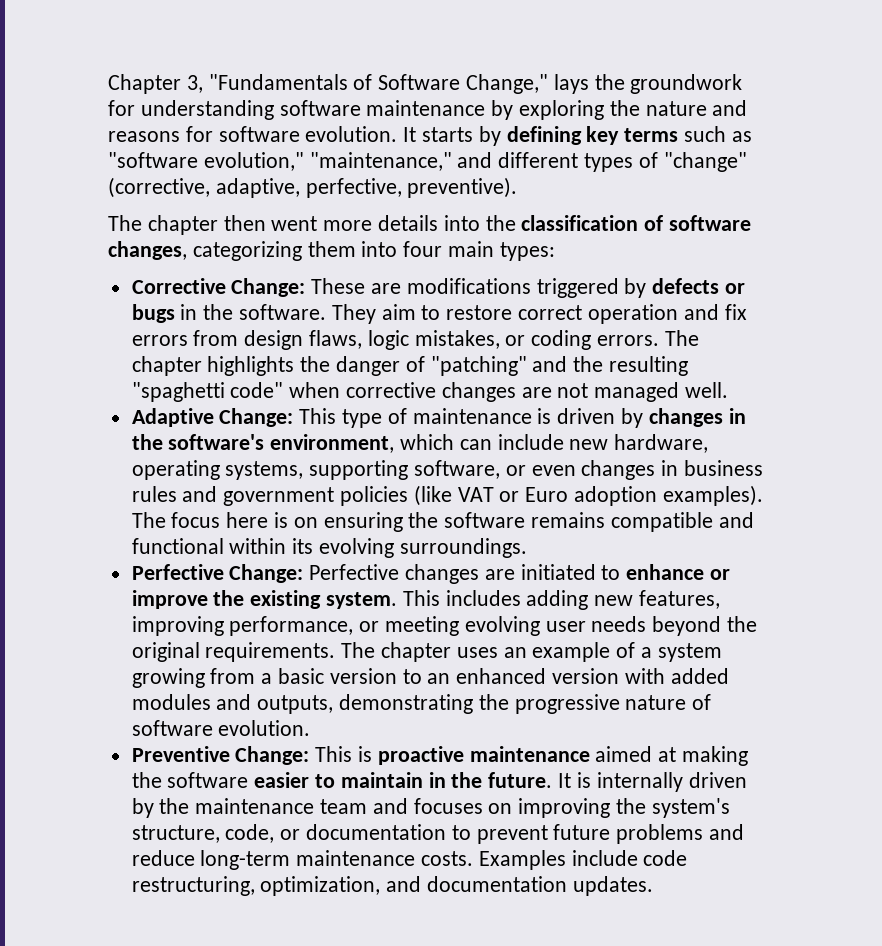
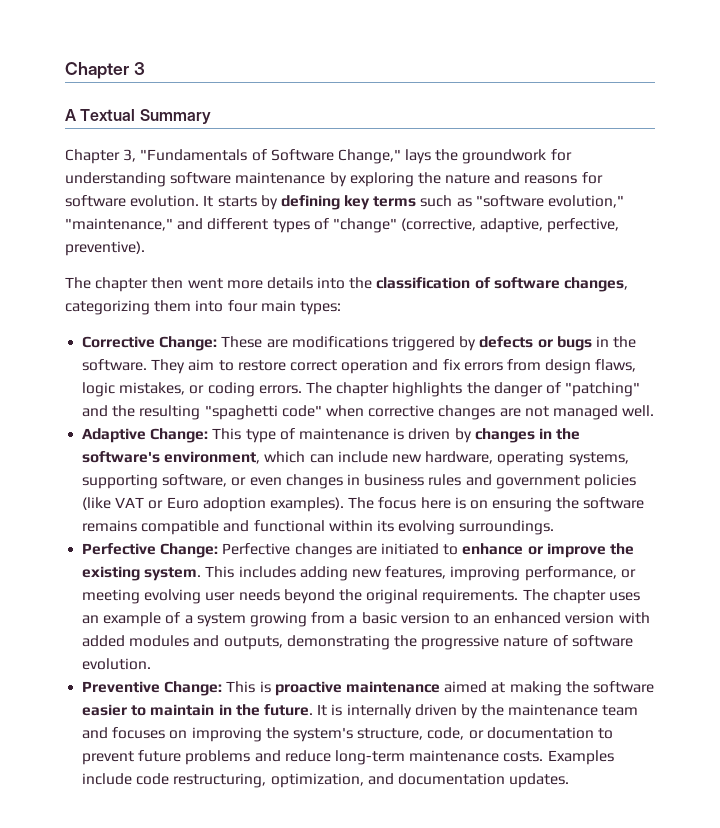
+ Chapter 3
+ A Textual Summary

